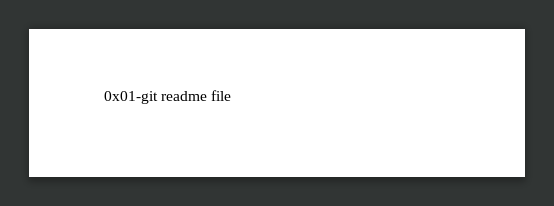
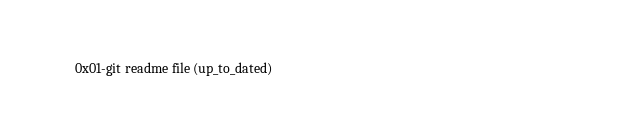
- 0x01-git readme file
+ 0x01-git readme file (up_to_dated)

